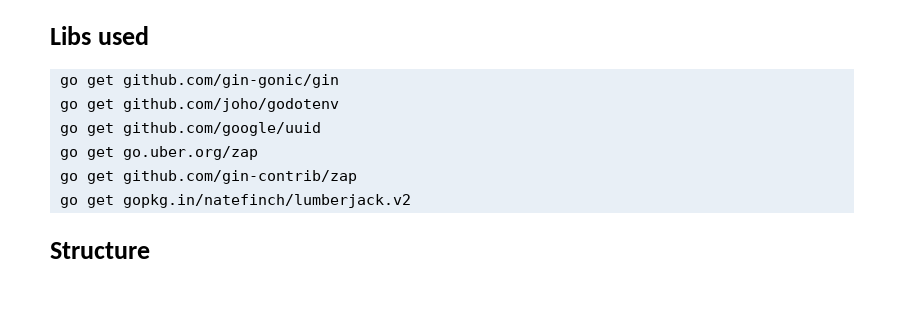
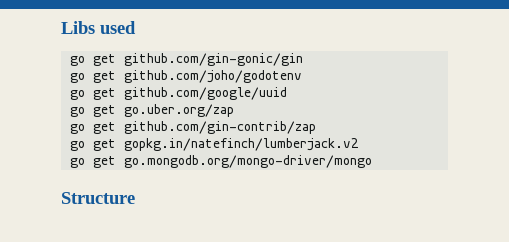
+ go get go.mongodb.org/mongo-driver/mongo

